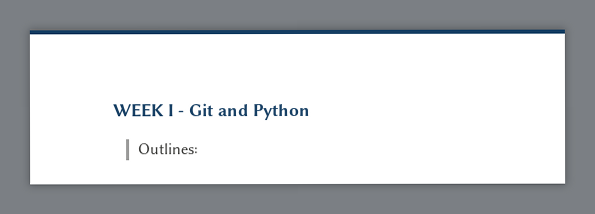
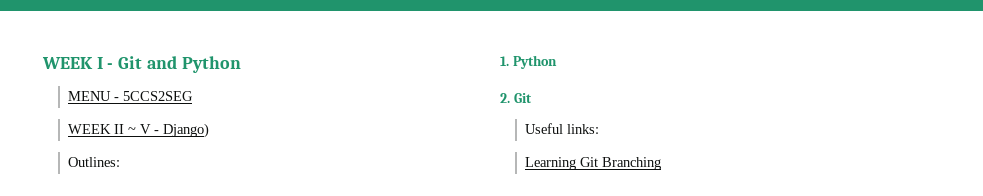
+ MENU - 5CCS2SEG
+ WEEK II ~ V - Django)
  Outlines:
+ 1. Python
+ 2. Git
+ Useful links:
+ Learning Git Branching

